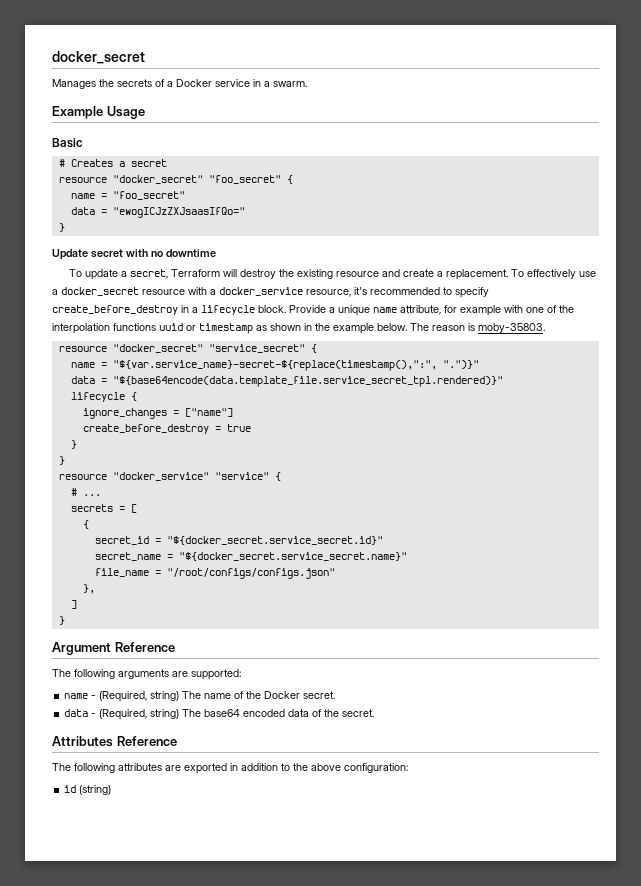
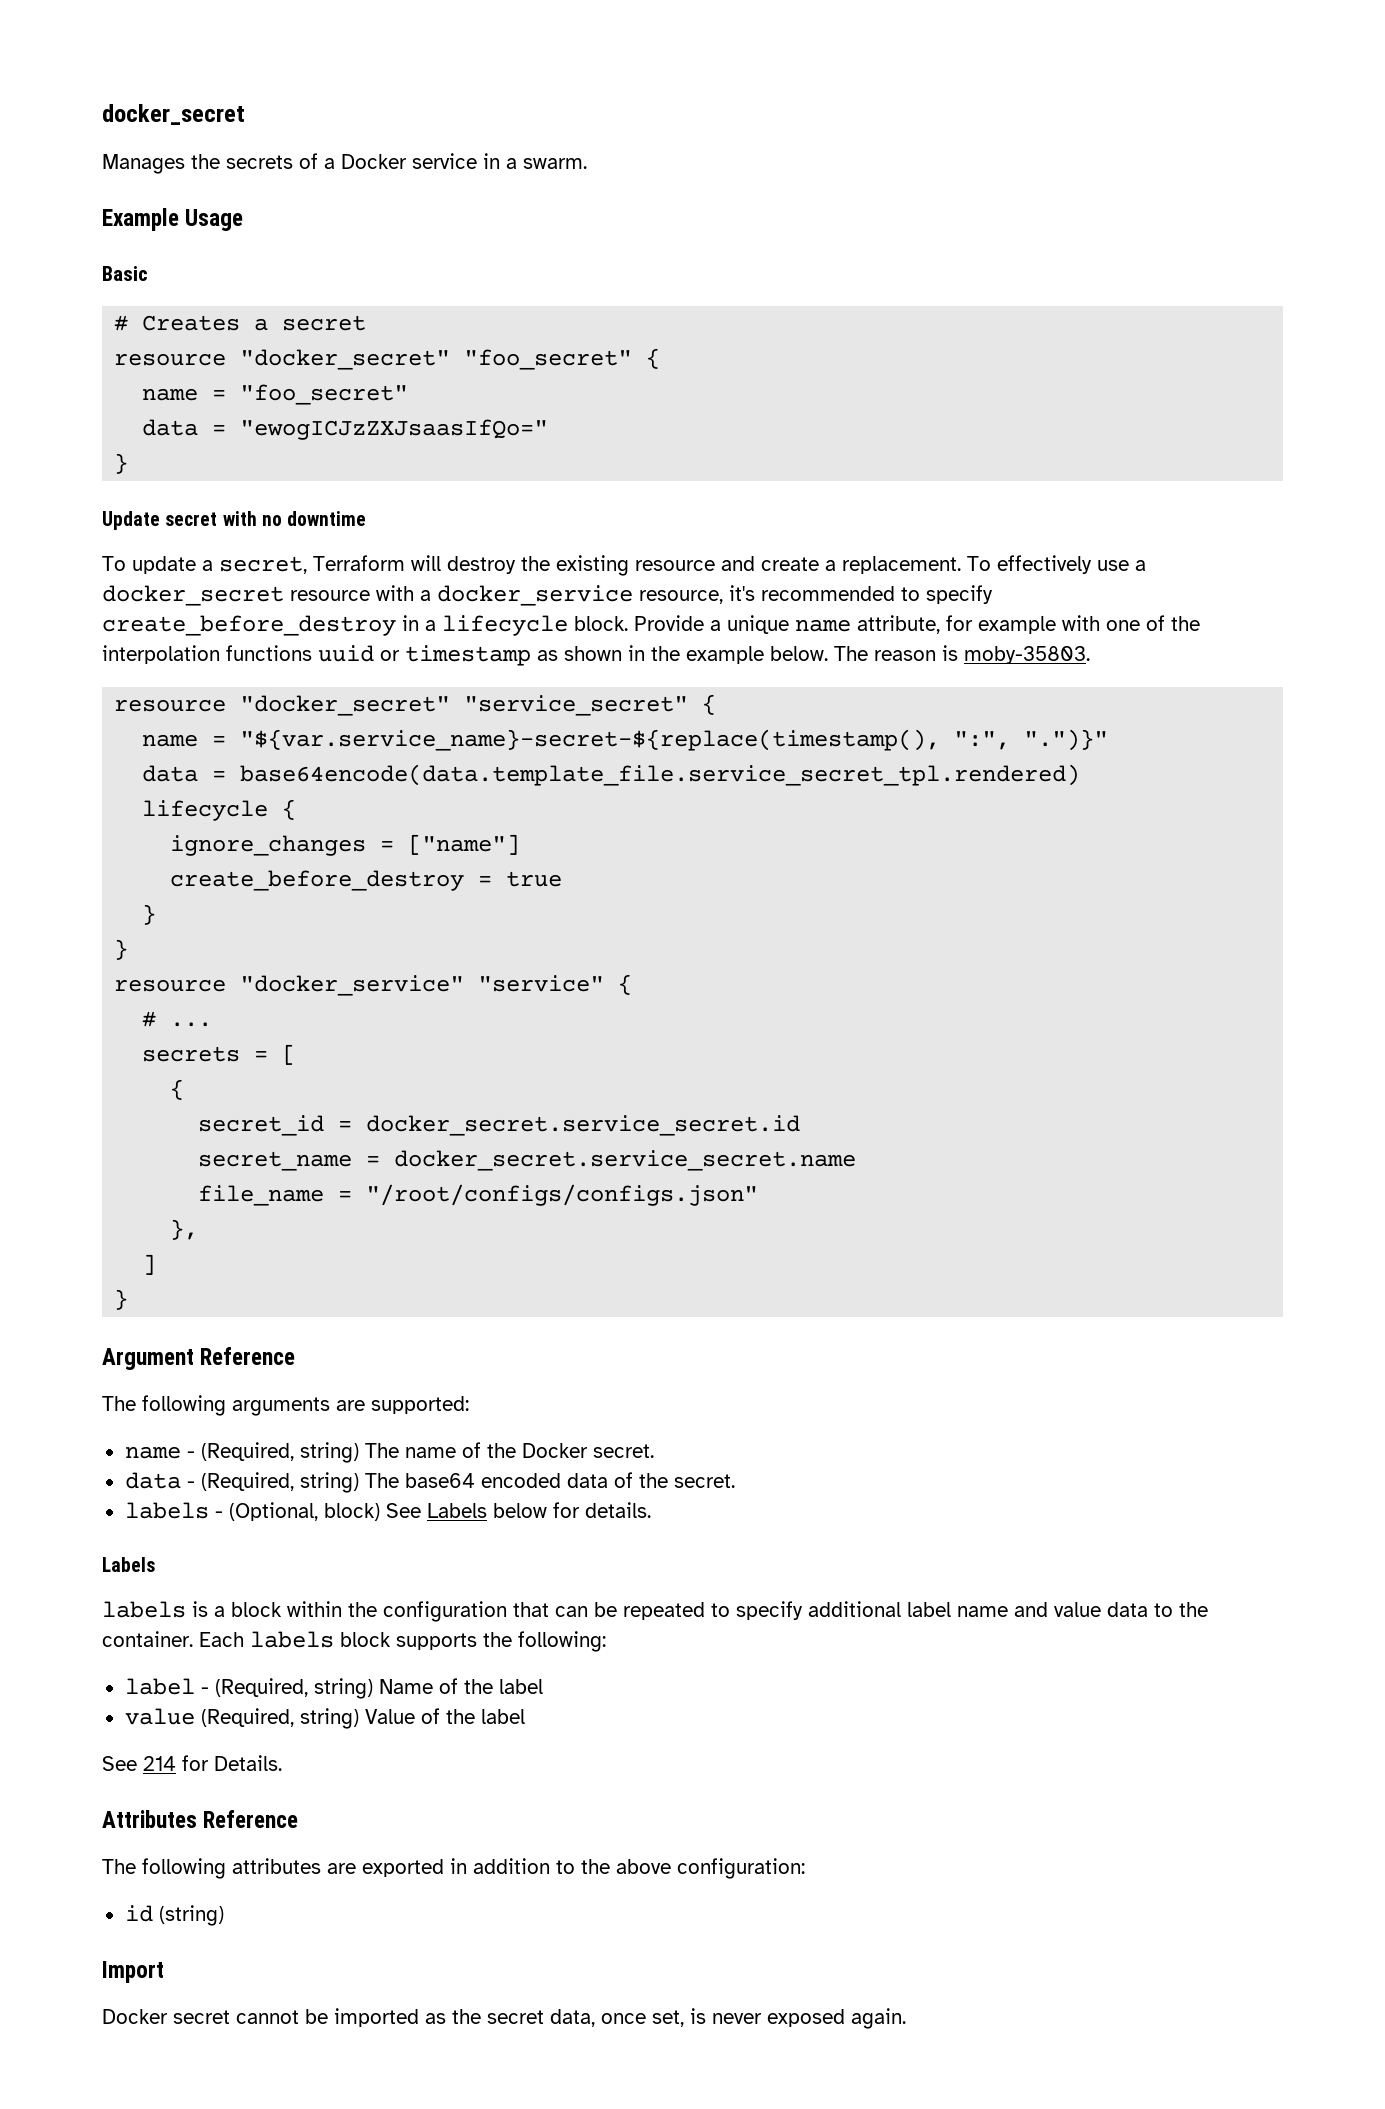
- name = "${var.service_name}-secret-${replace(timestamp(),":", ".")}"
+ name = "${var.service_name}-secret-${replace(timestamp(), ":", ".")}"
- data = "${base64encode(data.template_file.service_secret_tpl.rendered)}"
+ data = base64encode(data.template_file.service_secret_tpl.rendered)
- secret_id = "${docker_secret.service_secret.id}"
+ secret_id = docker_secret.service_secret.id
- secret_name = "${docker_secret.service_secret.name}"
+ secret_name = docker_secret.service_secret.name
+ labels - (Optional, block) See Labels below for details.
+ Labels
+ labels is a block within the configuration that can be repeated to specify additional label name and value data to the container. Each labels block supports the following:
+ label - (Required, string) Name of the label
+ value (Required, string) Value of the label
+ See 214 for Details.
+ Import
+ Docker secret cannot be imported as the secret data, once set, is never exposed again.

